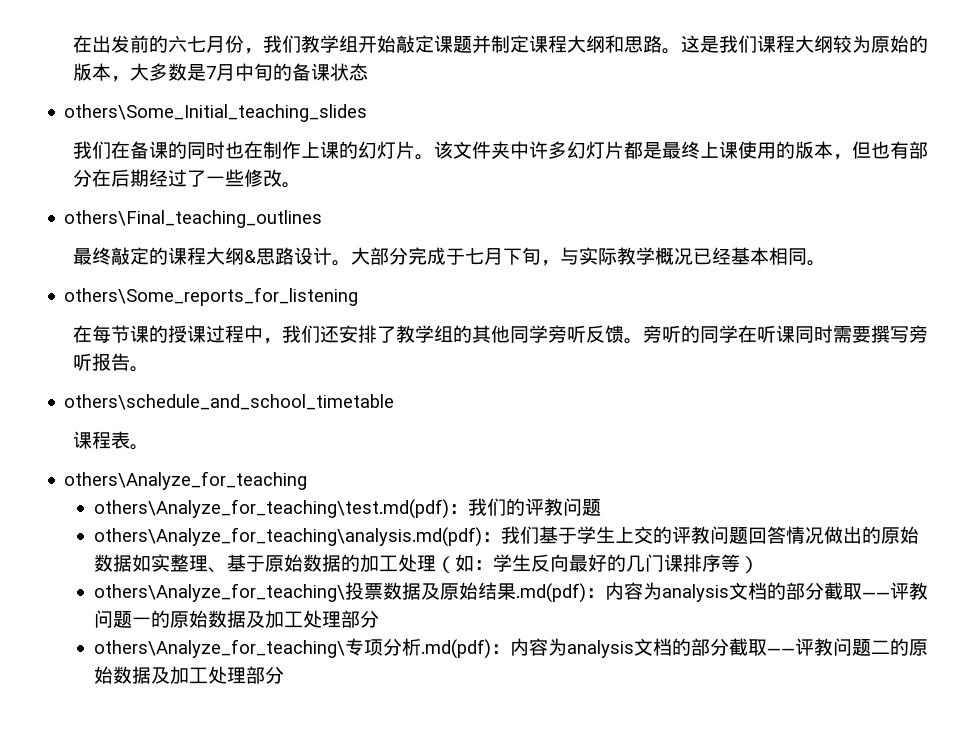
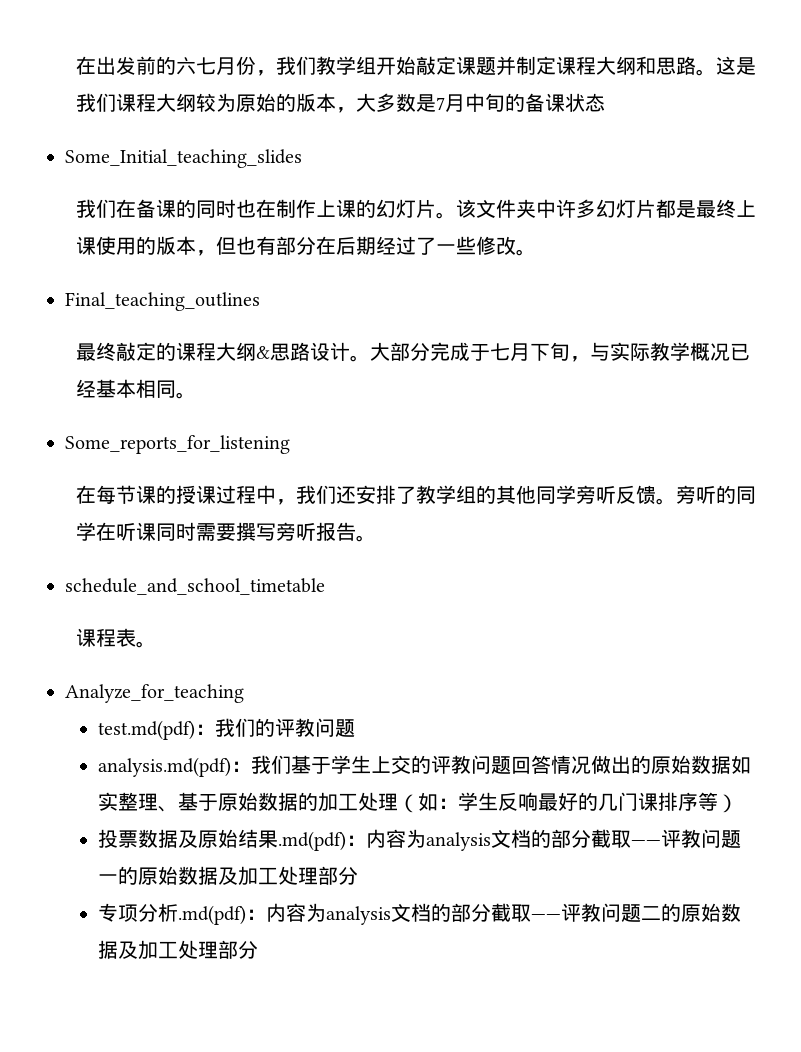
- others\Some_Initial_teaching_slides
+ Some_Initial_teaching_slides
- others\Final_teaching_outlines
+ Final_teaching_outlines
- others\Some_reports_for_listening
+ Some_reports_for_listening
- others\schedule_and_school_timetable
+ schedule_and_school_timetable
- others\Analyze_for_teaching
- others\Analyze_for_teaching\test.md(pdf)：我们的评教问题
+ Analyze_for_teaching
+ test.md(pdf)：我们的评教问题
- others\Analyze_for_teaching\analysis.md(pdf)：我们基于学生上交的评教问题回答情况做出的原始数据如实整理、基于原始数据的加工处理（如：学生反向最好的几门课排序等）
+ analysis.md(pdf)：我们基于学生上交的评教问题回答情况做出的原始数据如实整理、基于原始数据的加工处理（如：学生反响最好的几门课排序等）
- others\Analyze_for_teaching\投票数据及原始结果.md(pdf)：内容为analysis文档的部分截取——评教问题一的原始数据及加工处理部分
+ 投票数据及原始结果.md(pdf)：内容为analysis文档的部分截取——评教问题一的原始数据及加工处理部分
- others\Analyze_for_teaching\专项分析.md(pdf)：内容为analysis文档的部分截取——评教问题二的原始数据及加工处理部分
+ 专项分析.md(pdf)：内容为analysis文档的部分截取——评教问题二的原始数据及加工处理部分

